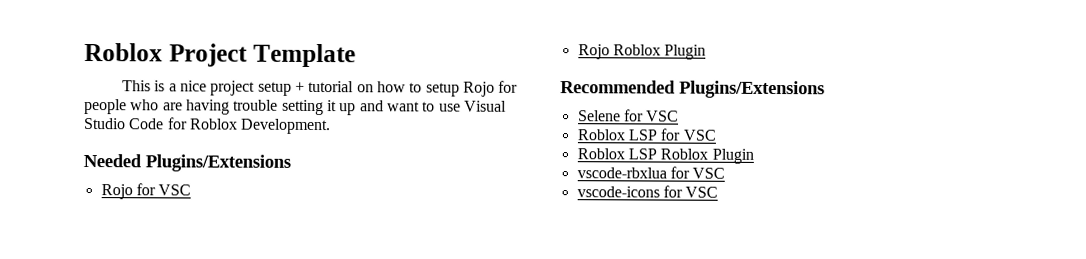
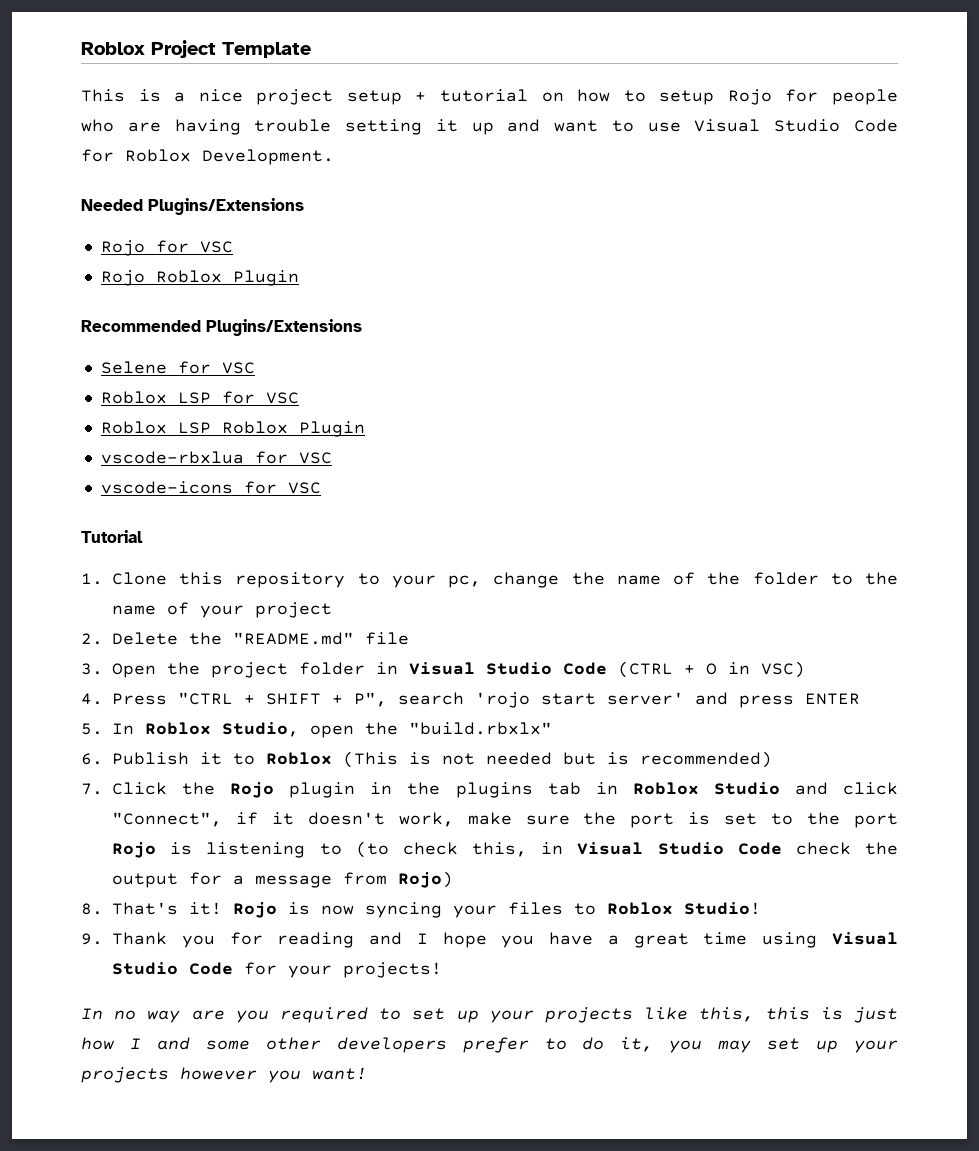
+ Tutorial
+ 1. Clone this repository to your pc, change the name of the folder to the name of your project
+ 2. Delete the "README.md" file
+ 3. Open the project folder in Visual Studio Code (CTRL + O in VSC)
+ 4. Press "CTRL + SHIFT + P", search 'rojo start server' and press ENTER
+ 5. In Roblox Studio, open the "build.rbxlx"
+ 6. Publish it to Roblox (This is not needed but is recommended)
+ 7. Click the Rojo plugin in the plugins tab in Roblox Studio and click "Connect", if it doesn't work, make sure the port is set to the port Rojo is listening to (to check this, in Visual Studio Code check the output for a message from Rojo)
+ 8. That's it! Rojo is now syncing your files to Roblox Studio!
+ 9. Thank you for reading and I hope you have a great time using Visual Studio Code for your projects!
+ In no way are you required to set up your projects like this, this is just how I and some other developers prefer to do it, you may set up your projects however you want!

